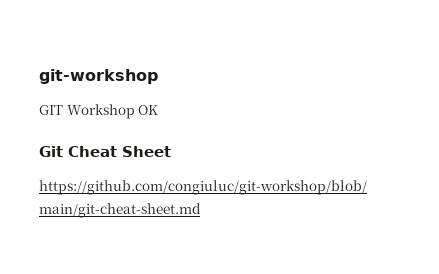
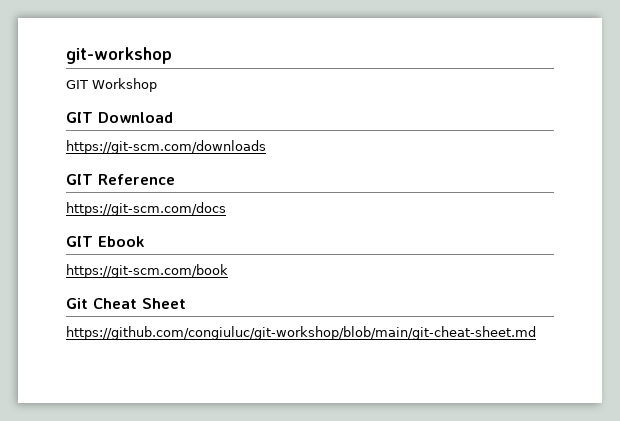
- GIT Workshop OK
+ GIT Workshop
+ GIT Download
+ https://git-scm.com/downloads
+ GIT Reference
+ https://git-scm.com/docs
+ GIT Ebook
+ https://git-scm.com/book

